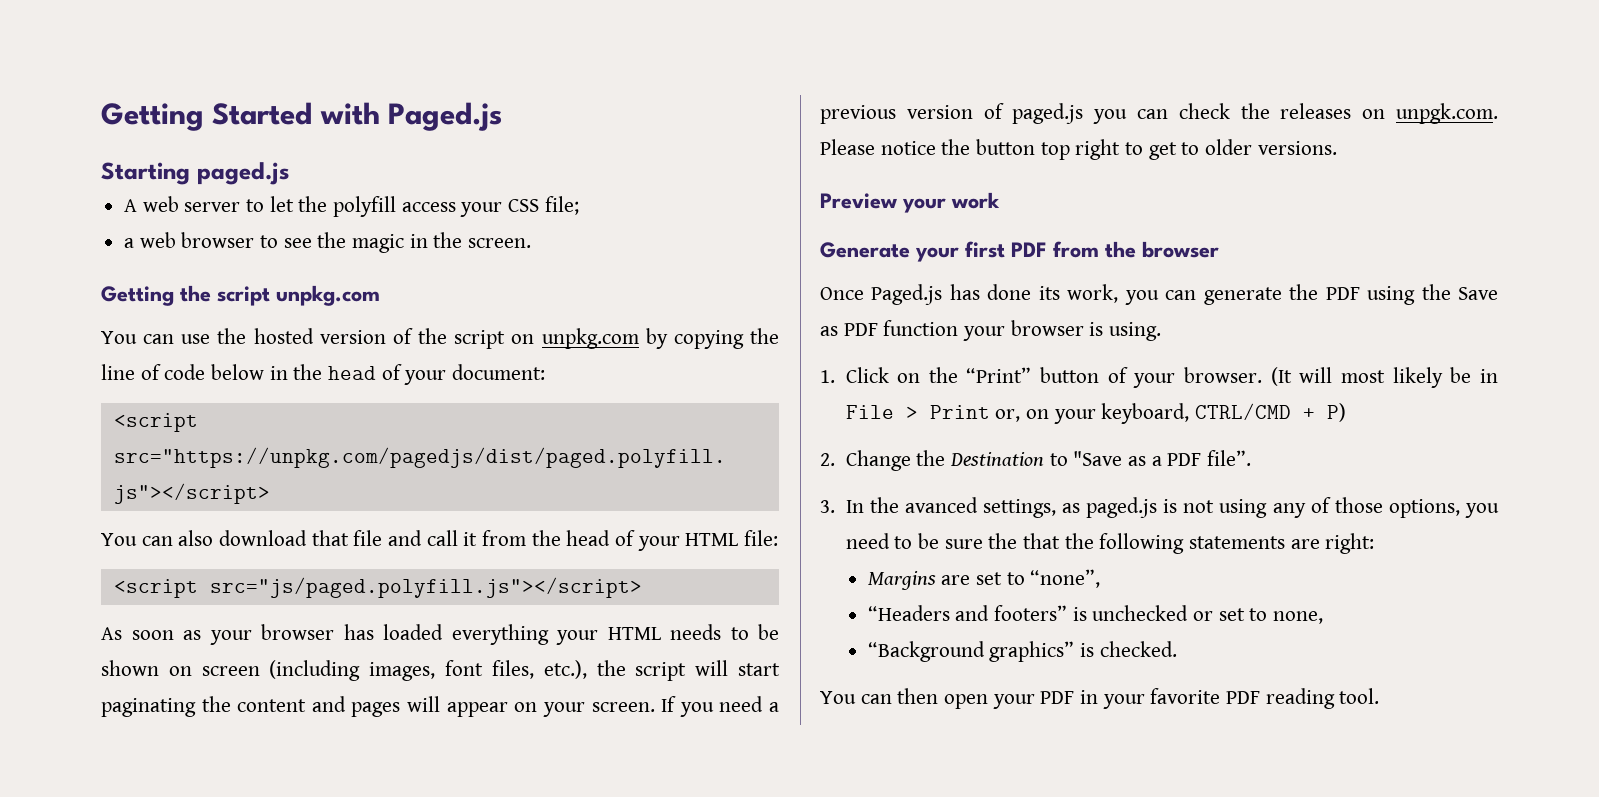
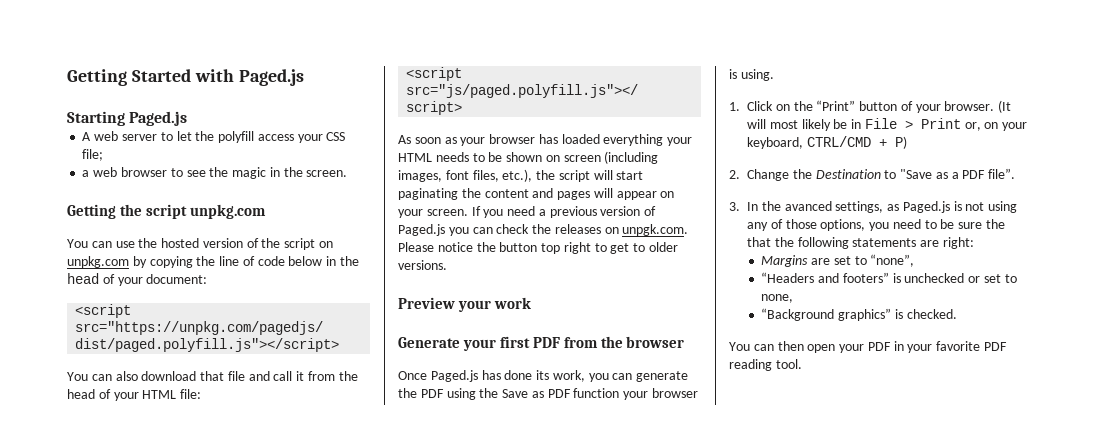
- Starting paged.js
+ Starting Paged.js
- If you need a previous version of paged.js you can check the releases on unpgk.com. Please notice the button top right to get to older versions.
+ If you need a previous version of Paged.js you can check the releases on unpgk.com. Please notice the button top right to get to older versions.
- 3. In the avanced settings, as paged.js is not using any of those options, you need to be sure the that the following statements are right:
+ 3. In the avanced settings, as Paged.js is not using any of those options, you need to be sure the that the following statements are right:

